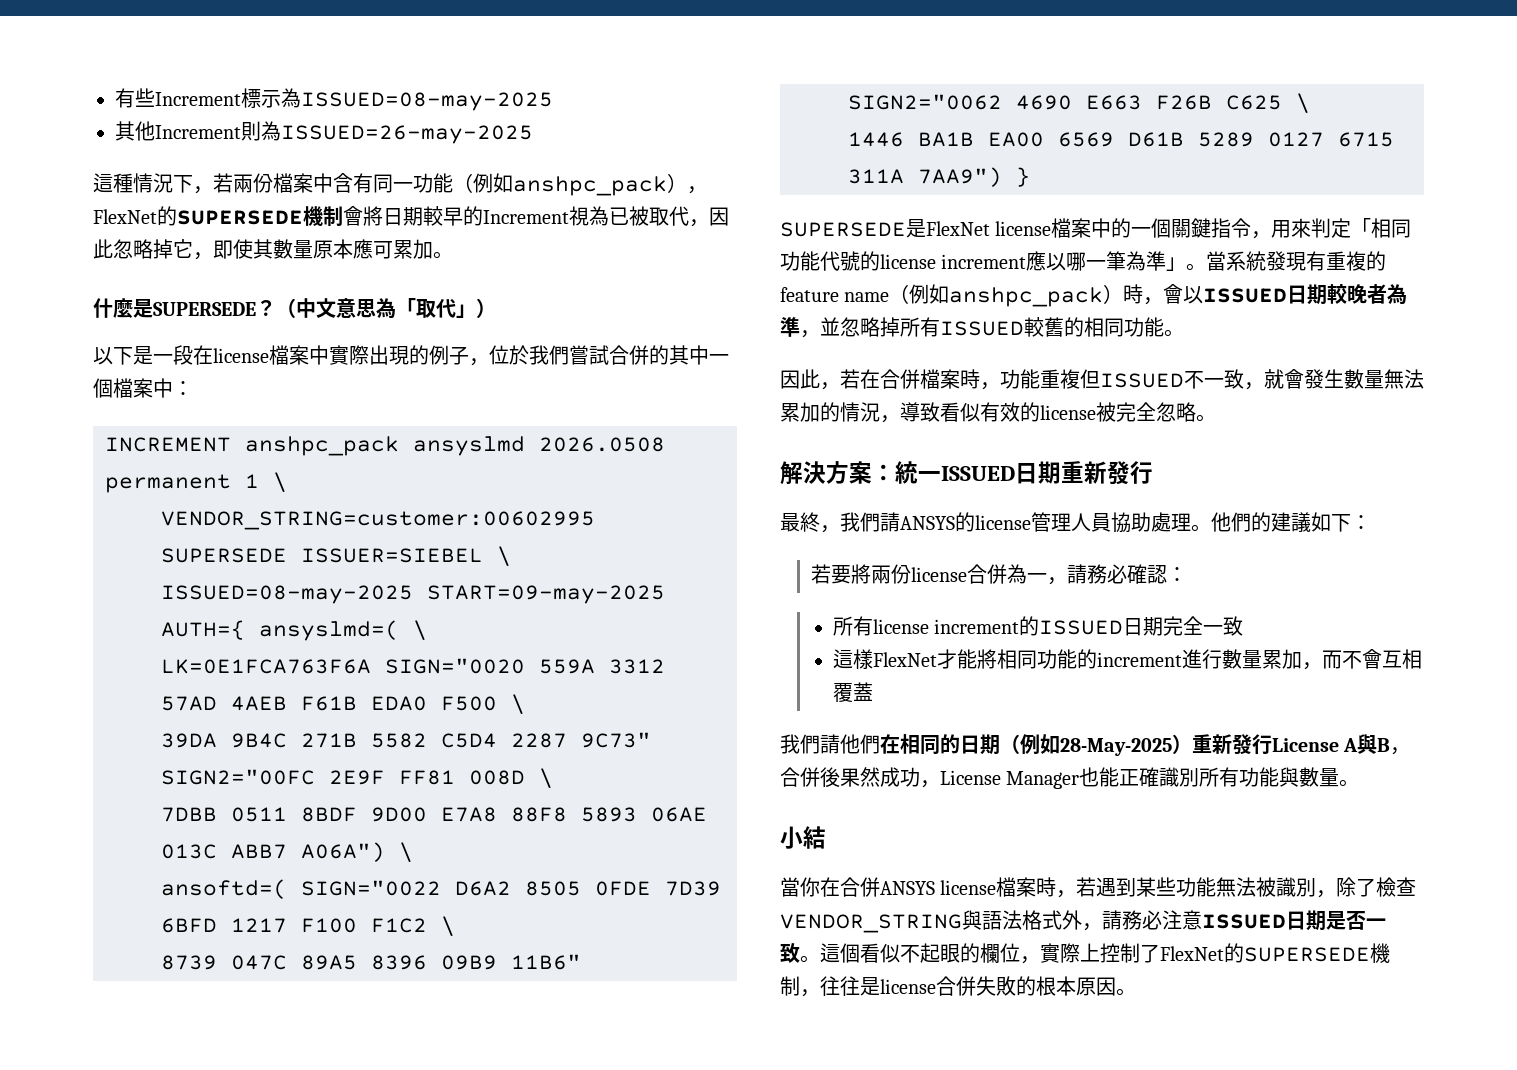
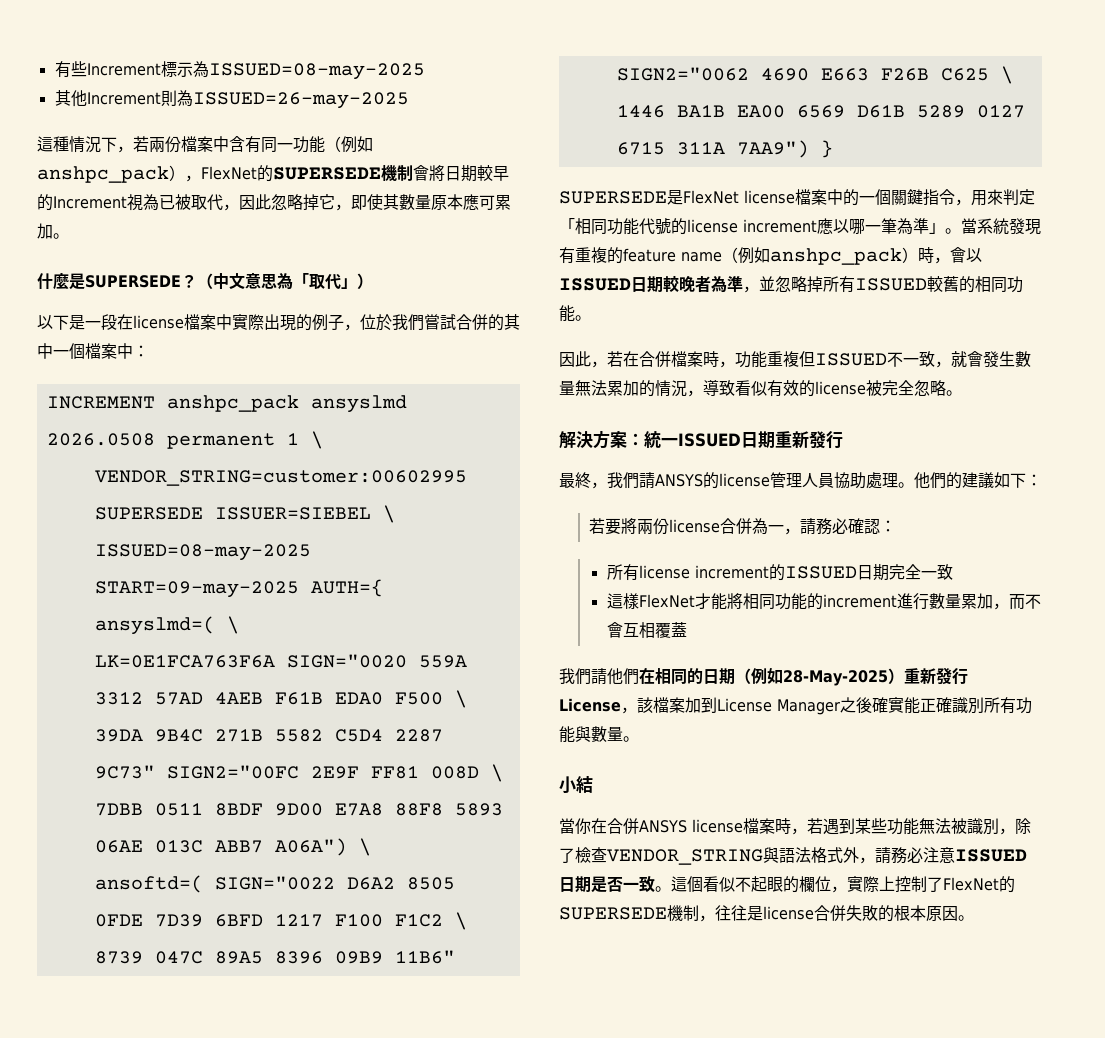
- 我們請他們在相同的日期（例如28-May-2025）重新發行License A與B，合併後果然成功，License Manager也能正確識別所有功能與數量。
+ 我們請他們在相同的日期（例如28-May-2025）重新發行License，該檔案加到License Manager之後確實能正確識別所有功能與數量。

